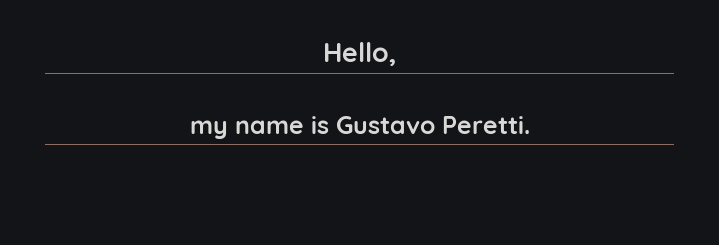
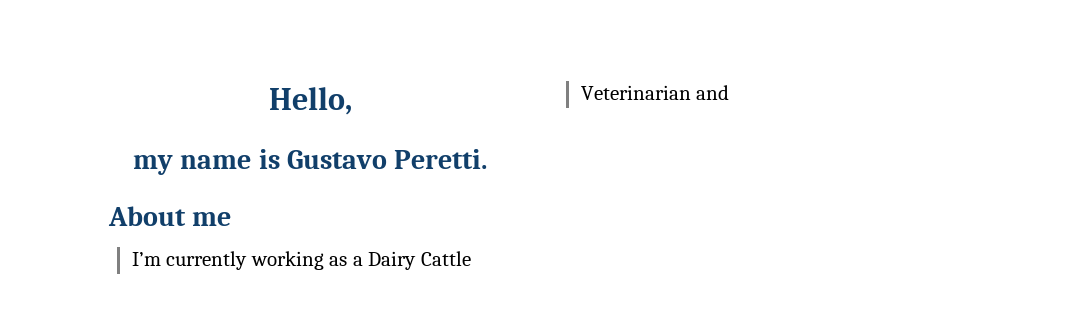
+ About me
+ I’m currently working as a Dairy Cattle Veterinarian and

